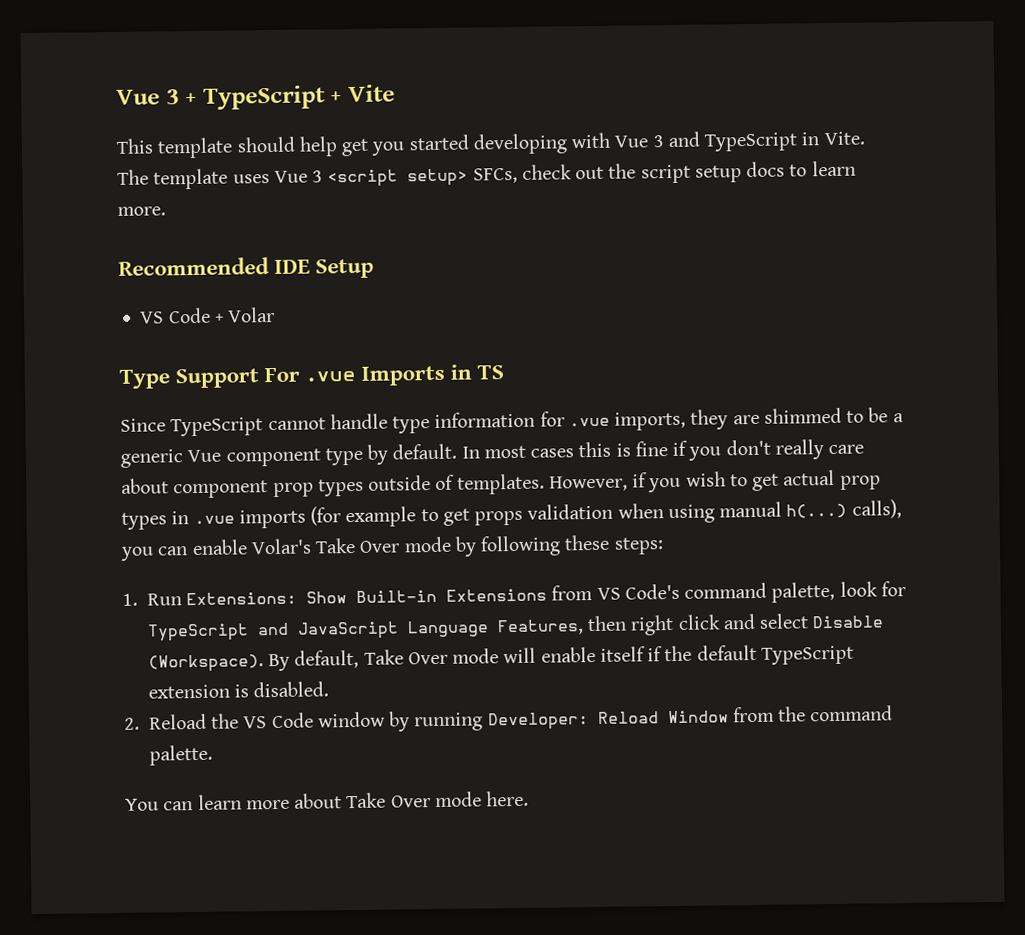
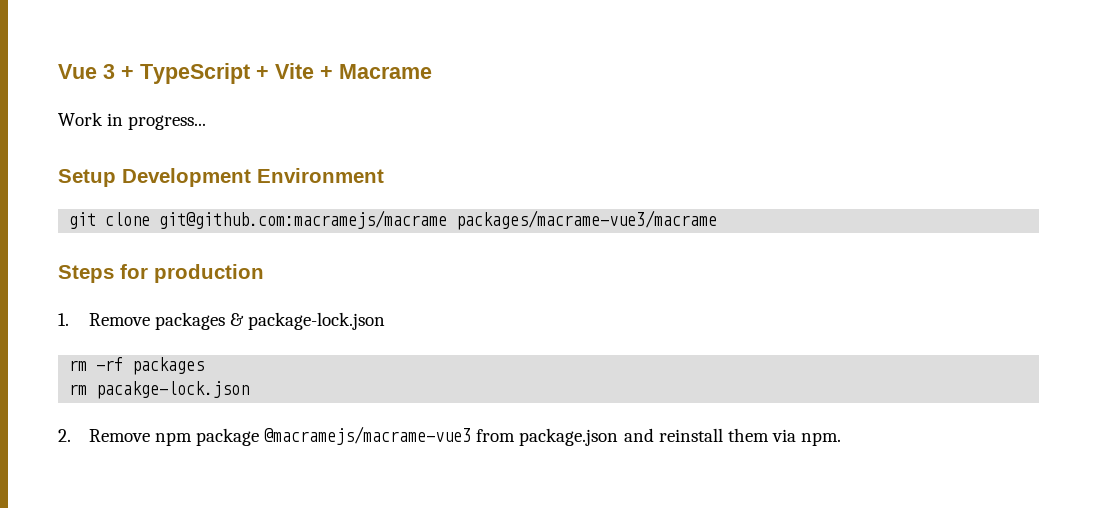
- Vue 3 + TypeScript + Vite
- This template should help get you started developing with Vue 3 and TypeScript in Vite. The template uses Vue 3 <script setup> SFCs, check out the script setup docs to learn more.
- Recommended IDE Setup
- VS Code + Volar
- Type Support For .vue Imports in TS
- Since TypeScript cannot handle type information for .vue imports, they are shimmed to be a generic Vue component type by default. In most cases this is fine if you don't really care about component prop types outside of templates. However, if you wish to get actual prop types in .vue imports (for example to get props validation when using manual h(...) calls), you can enable Volar's Take Over mode by following these steps:
- 1. Run Extensions: Show Built-in Extensions from VS Code's command palette, look for TypeScript and JavaScript Language Features, then right click and select Disable (Workspace). By default, Take Over mode will enable itself if the default TypeScript extension is disabled.
- 2. Reload the VS Code window by running Developer: Reload Window from the command palette.
- You can learn more about Take Over mode here.
+ Vue 3 + TypeScript + Vite + Macrame
+ Work in progress...
+ Setup Development Environment
+ git clone git@github.com:macramejs/macrame packages/macrame-vue3/macrame
+ Steps for production
+ 1. Remove packages & package-lock.json
+ rm -rf packages
+ rm pacakge-lock.json
+ 2. Remove npm package @macramejs/macrame-vue3 from package.json and reinstall them via npm.

